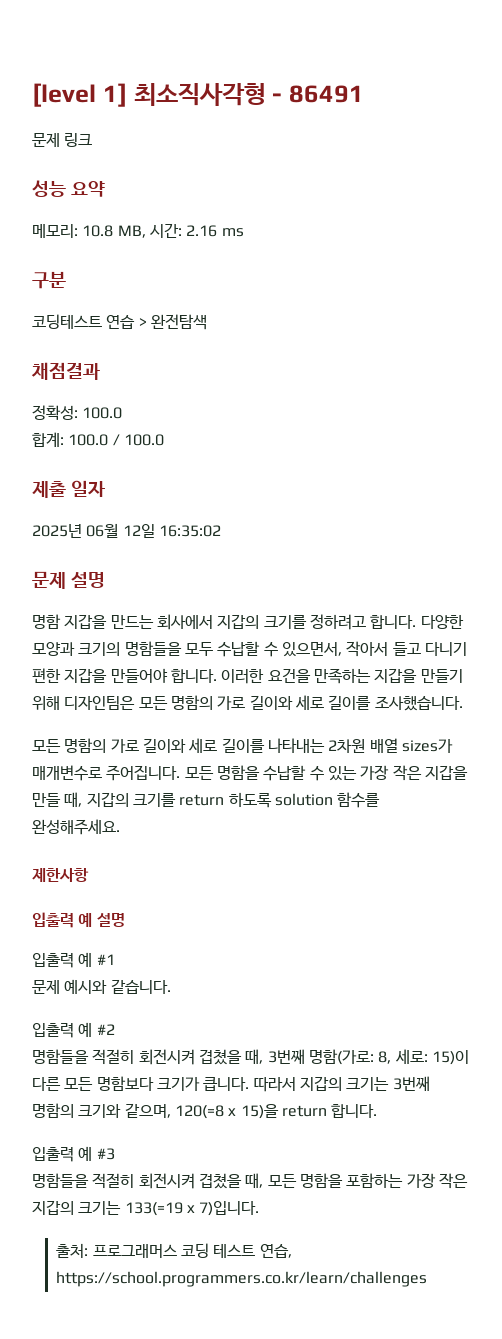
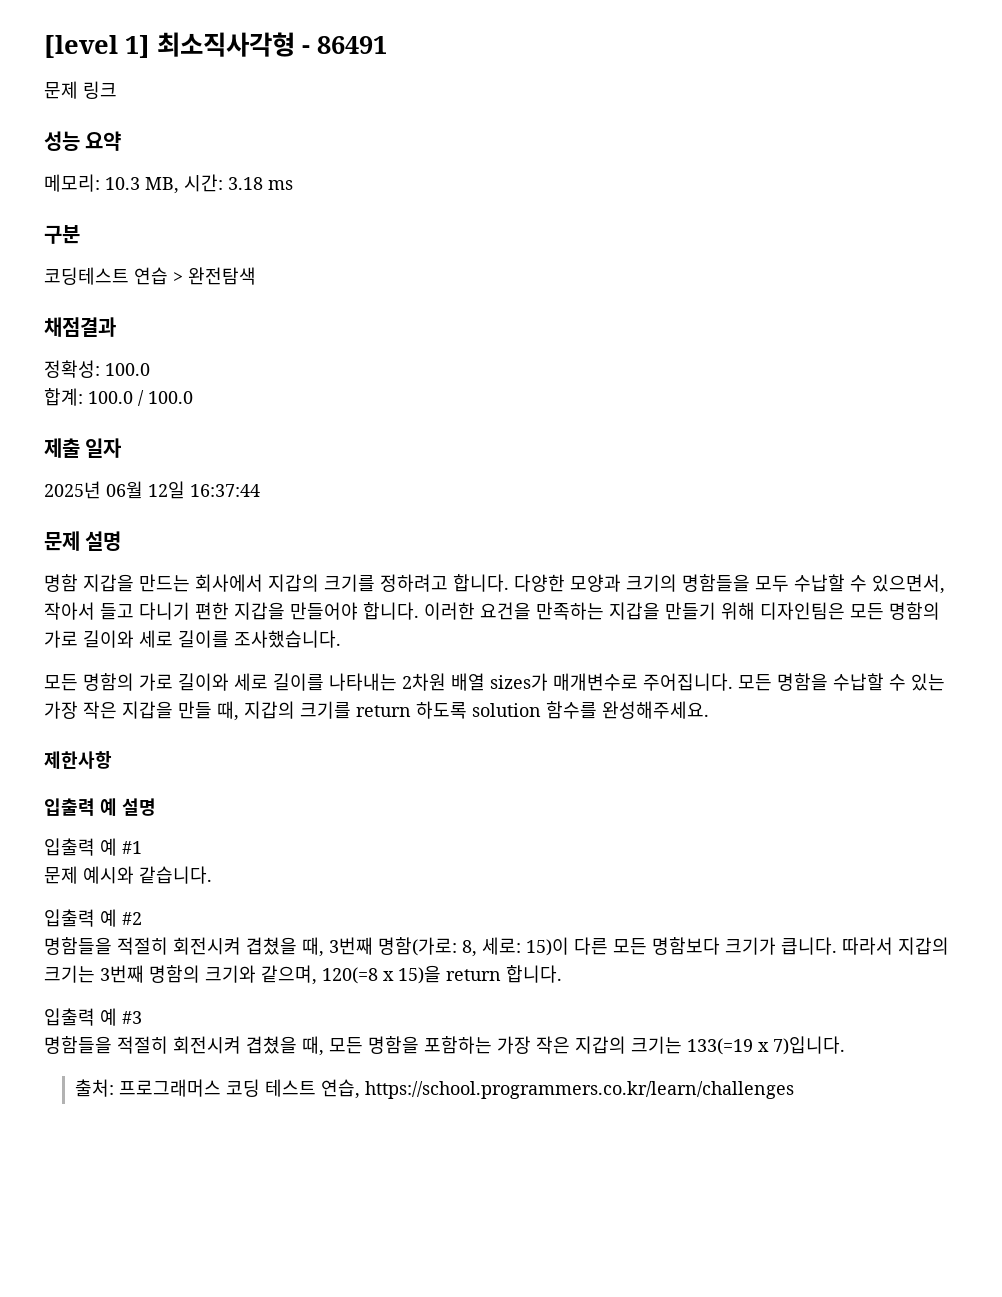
- 메모리: 10.8 MB, 시간: 2.16 ms
+ 메모리: 10.3 MB, 시간: 3.18 ms
- 2025년 06월 12일 16:35:02
+ 2025년 06월 12일 16:37:44

